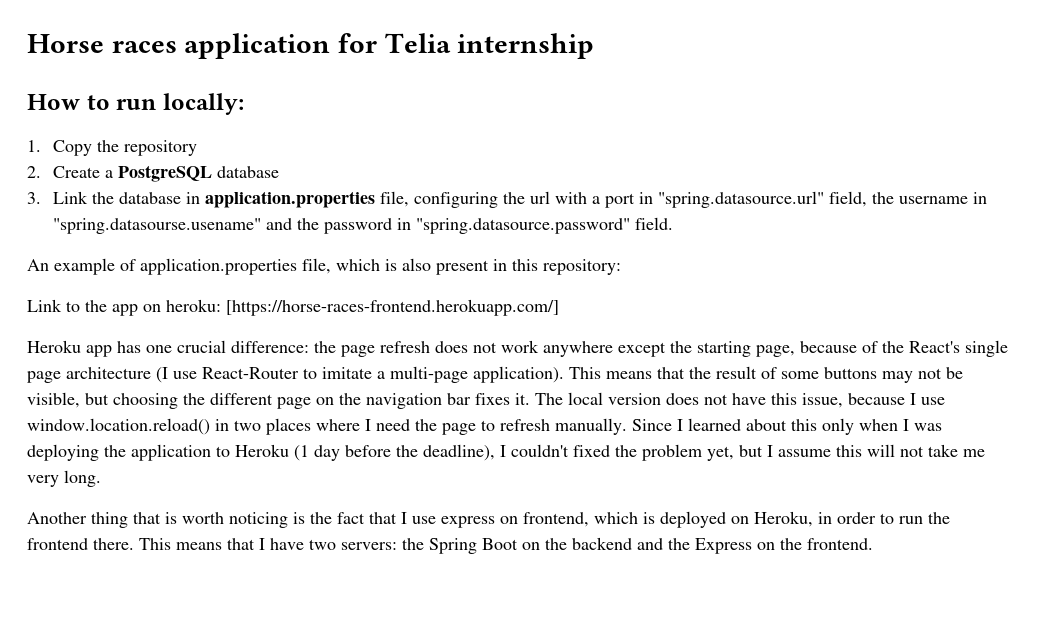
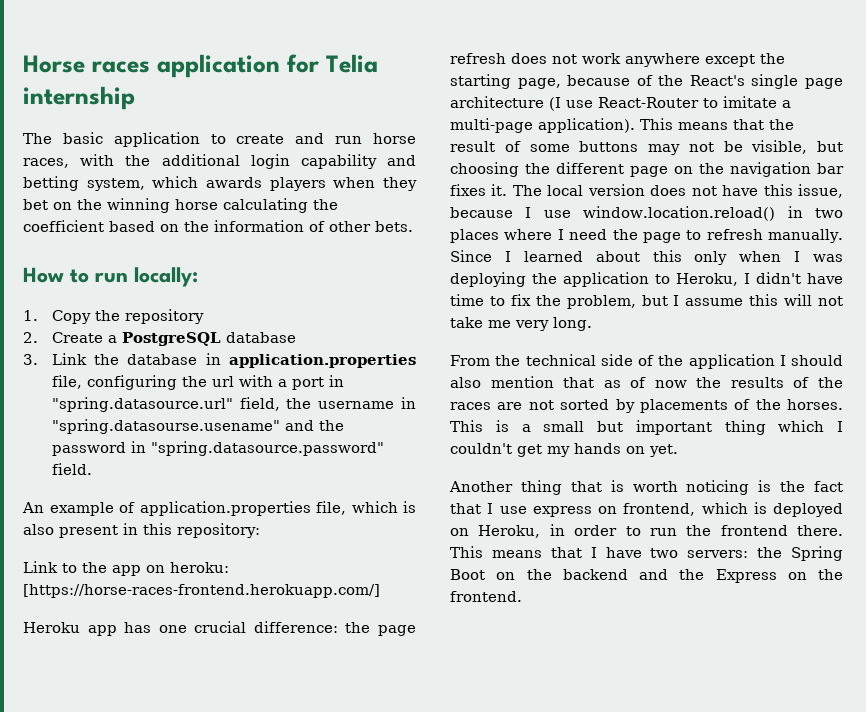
+ The basic application to create and run horse races, with the additional login capability and betting system, which awards players when they bet on the winning horse calculating the coefficient based on the information of other bets.
- Since I learned about this only when I was deploying the application to Heroku (1 day before the deadline), I couldn't fixed the problem yet, but I assume this will not take me very long.
+ Since I learned about this only when I was deploying the application to Heroku, I didn't have time to fix the problem, but I assume this will not take me very long.
+ From the technical side of the application I should also mention that as of now the results of the races are not sorted by placements of the horses. This is a small but important thing which I couldn't get my hands on yet.

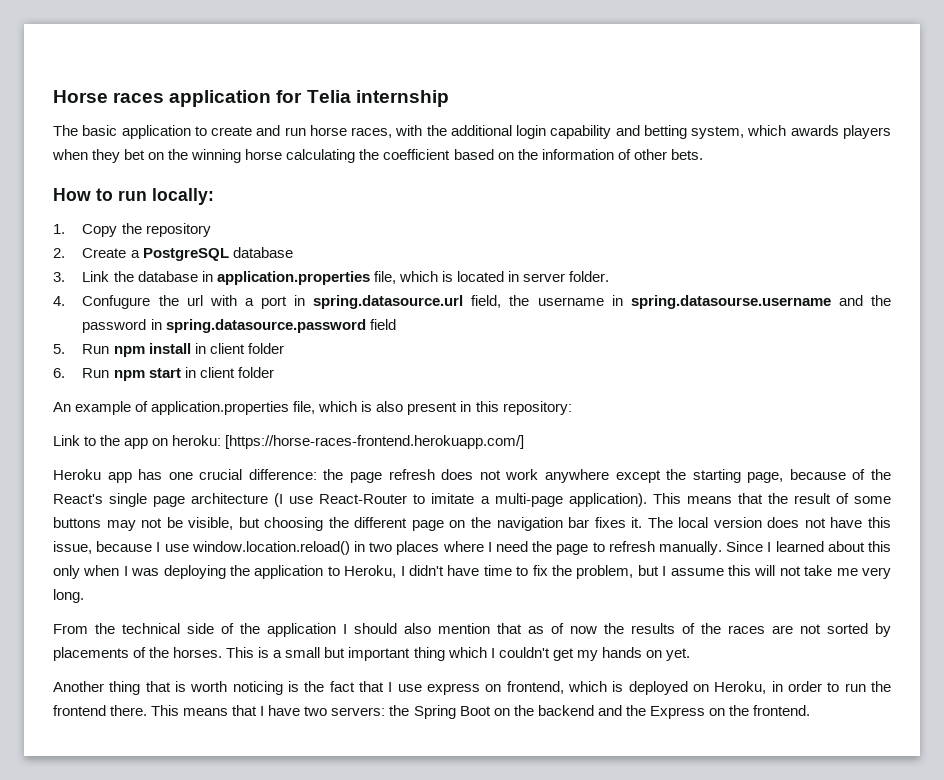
- 3. Link the database in application.properties file, configuring the url with a port in "spring.datasource.url" field, the username in "spring.datasourse.usename" and the password in "spring.datasource.password" field.
+ 3. Link the database in application.properties file, which is located in server folder.
+ 4. Confugure the url with a port in spring.datasource.url field, the username in spring.datasourse.username and the password in spring.datasource.password field
+ 5. Run npm install in client folder
+ 6. Run npm start in client folder

